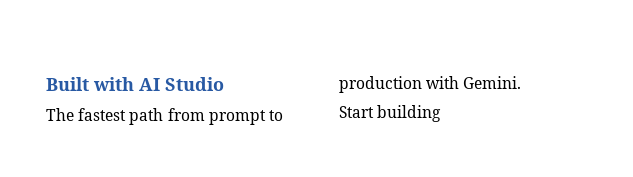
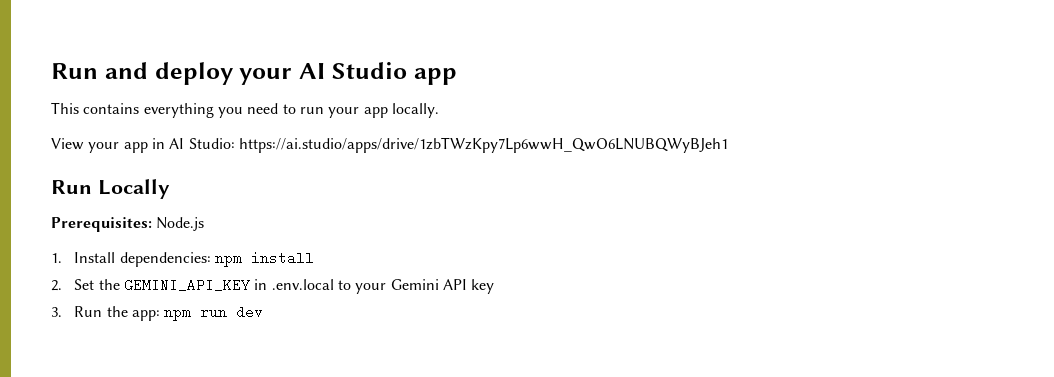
- Built with AI Studio
- The fastest path from prompt to production with Gemini.
- Start building
+ Run and deploy your AI Studio app
+ This contains everything you need to run your app locally.
+ View your app in AI Studio: https://ai.studio/apps/drive/1zbTWzKpy7Lp6wwH_QwO6LNUBQWyBJeh1
+ Run Locally
+ Prerequisites: Node.js
+ 1. Install dependencies: npm install
+ 2. Set the GEMINI_API_KEY in .env.local to your Gemini API key
+ 3. Run the app: npm run dev

